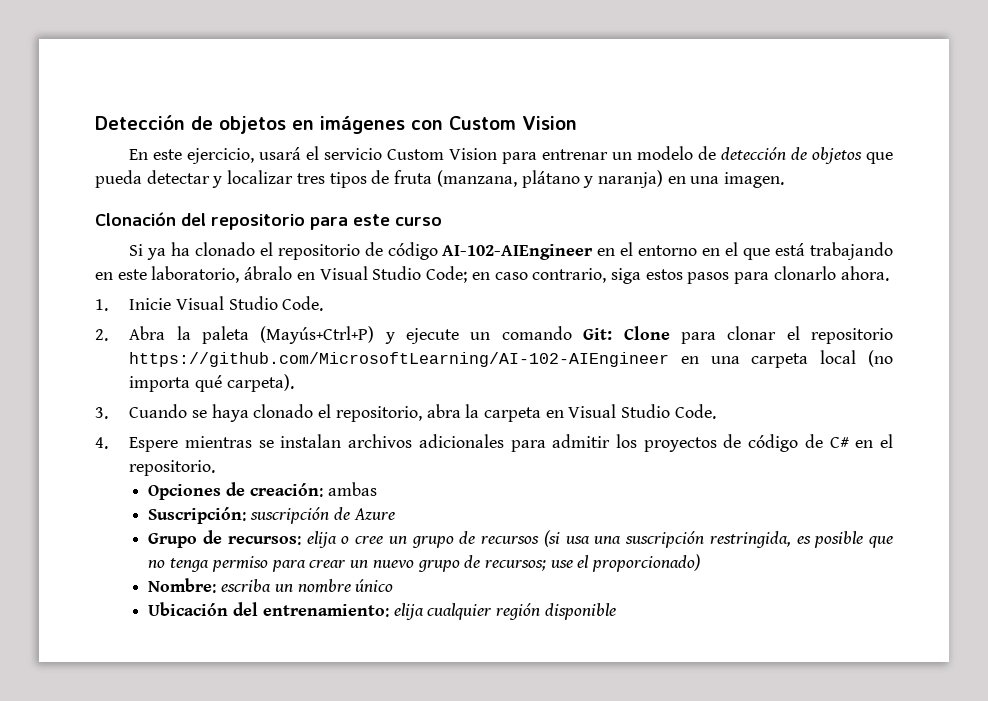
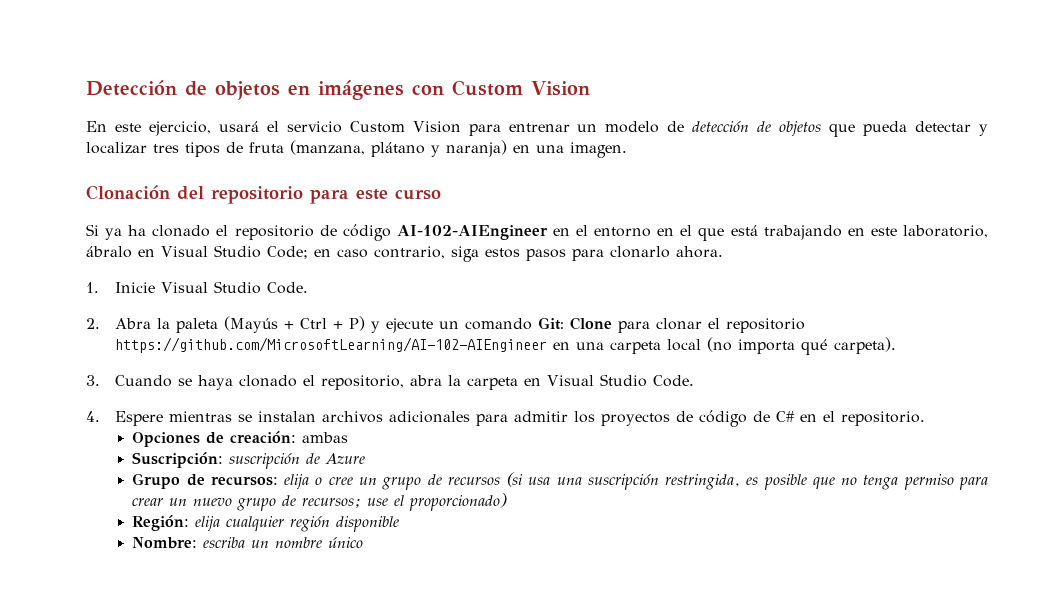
- 2. Abra la paleta (Mayús+Ctrl+P) y ejecute un comando Git: Clone para clonar el repositorio https://github.com/MicrosoftLearning/AI-102-AIEngineer en una carpeta local (no importa qué carpeta).
+ 2. Abra la paleta (Mayús + Ctrl + P) y ejecute un comando Git: Clone para clonar el repositorio https://github.com/MicrosoftLearning/AI-102-AIEngineer en una carpeta local (no importa qué carpeta).
+ Región: elija cualquier región disponible
- Ubicación del entrenamiento: elija cualquier región disponible

